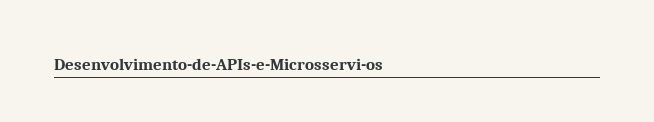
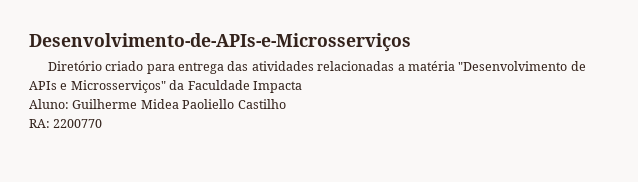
- Desenvolvimento-de-APIs-e-Microsservi-os
+ Desenvolvimento-de-APIs-e-Microsserviços
+ Diretório criado para entrega das atividades relacionadas a matéria "Desenvolvimento de APIs e Microsserviços" da Faculdade Impacta
+ Aluno: Guilherme Midea Paoliello Castilho
+ RA: 2200770

